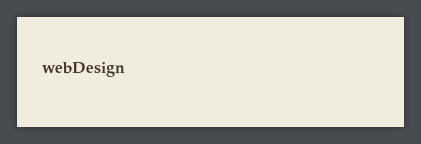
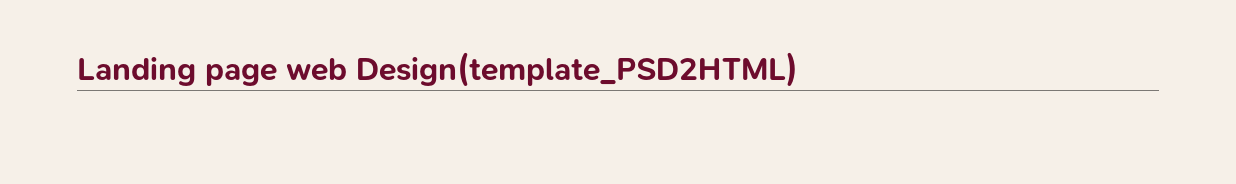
- webDesign
+ Landing page web Design(template_PSD2HTML)

